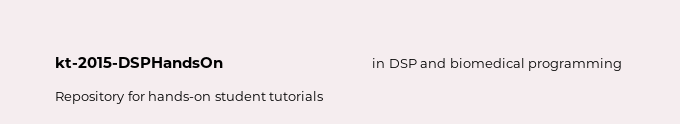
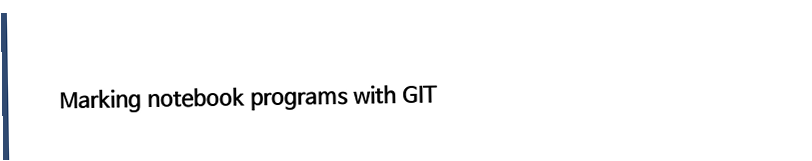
- kt-2015-DSPHandsOn
- Repository for hands-on student tutorials in DSP and biomedical programming
+ Marking notebook programs with GIT

